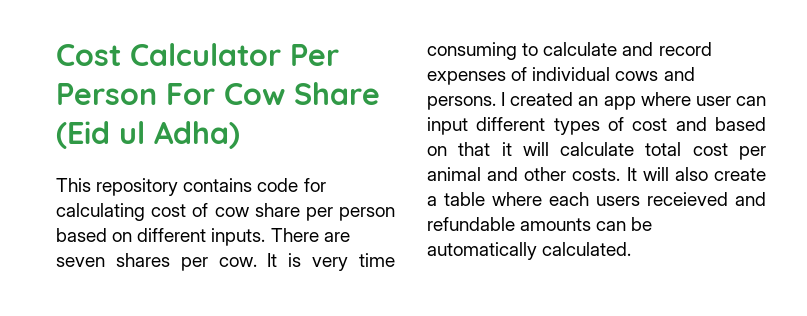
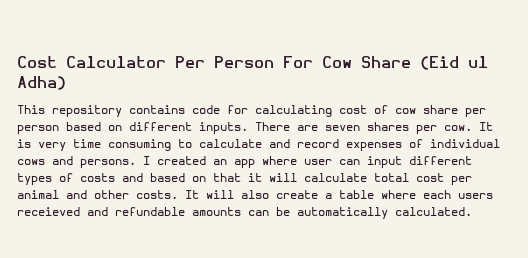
- I created an app where user can input different types of cost and based on that it will calculate total cost per animal and other costs.
+ I created an app where user can input different types of costs and based on that it will calculate total cost per animal and other costs.

